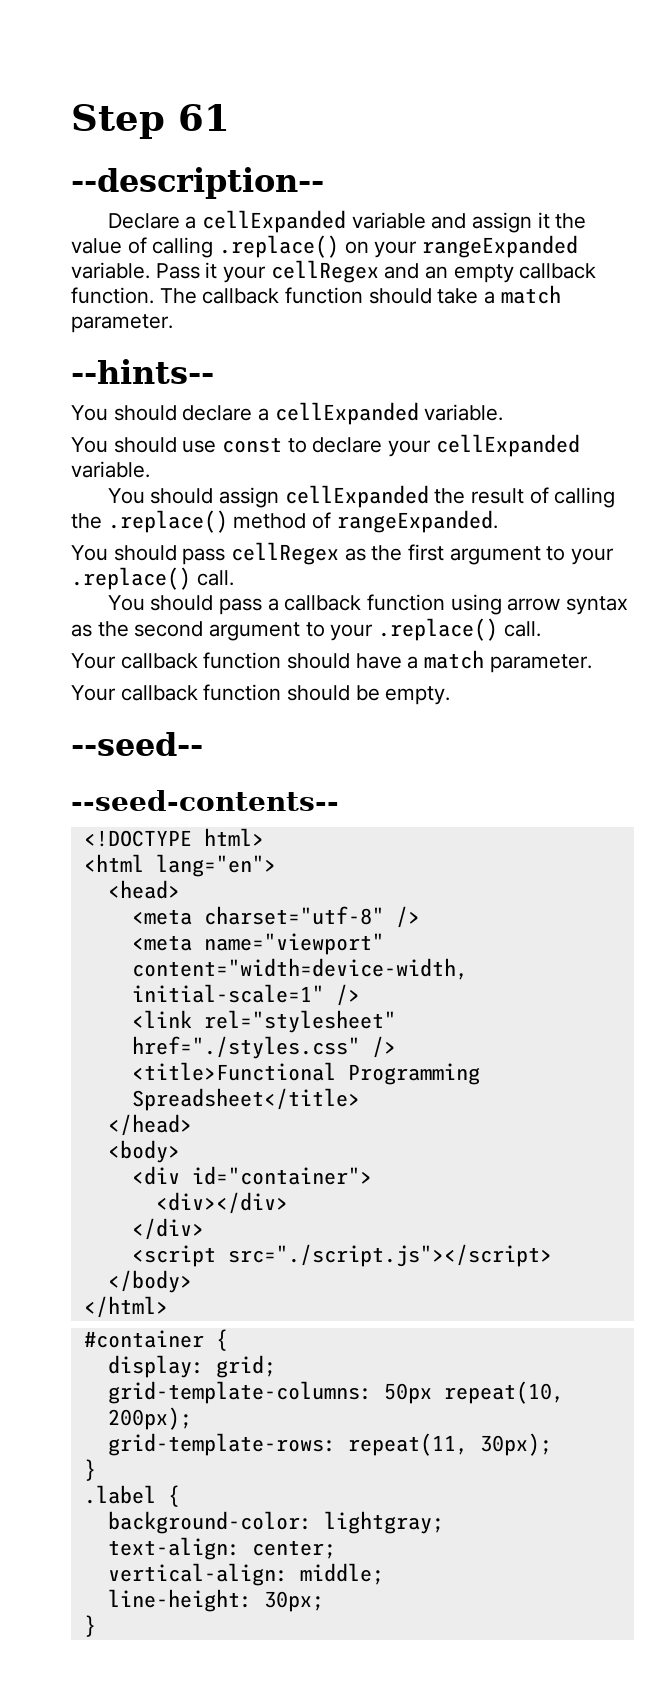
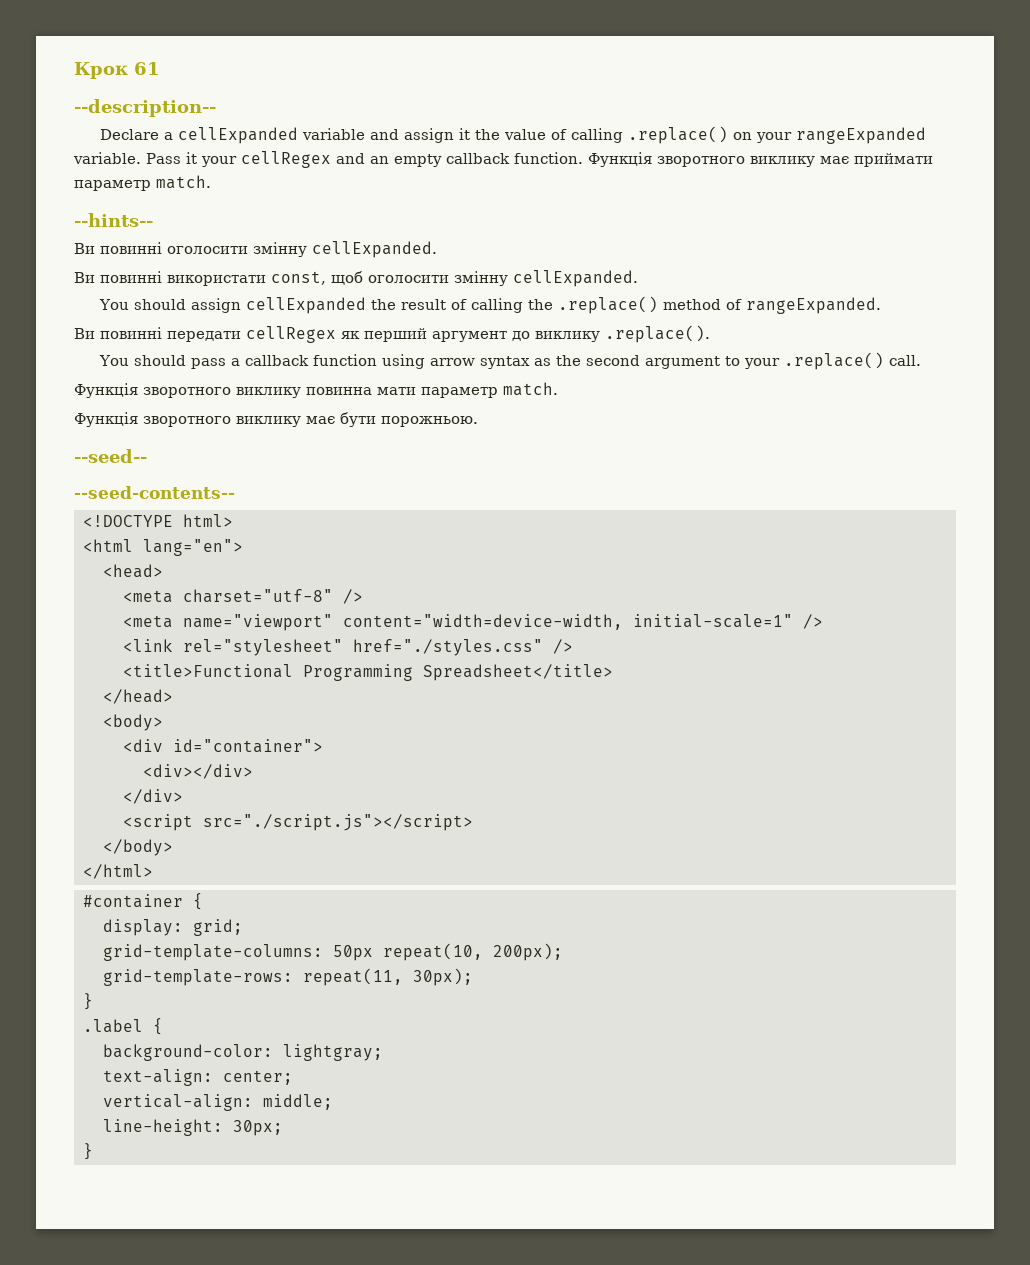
- Step 61
+ Крок 61
- The callback function should take a match parameter.
+ Функція зворотного виклику має приймати параметр match.
  --hints--
- You should declare a cellExpanded variable.
- You should use const to declare your cellExpanded variable.
+ Ви повинні оголосити змінну cellExpanded.
+ Ви повинні використати const, щоб оголосити змінну cellExpanded.
- You should pass cellRegex as the first argument to your .replace() call.
+ Ви повинні передати cellRegex як перший аргумент до виклику .replace().
- Your callback function should have a match parameter.
- Your callback function should be empty.
+ Функція зворотного виклику повинна мати параметр match.
+ Функція зворотного виклику має бути порожньою.

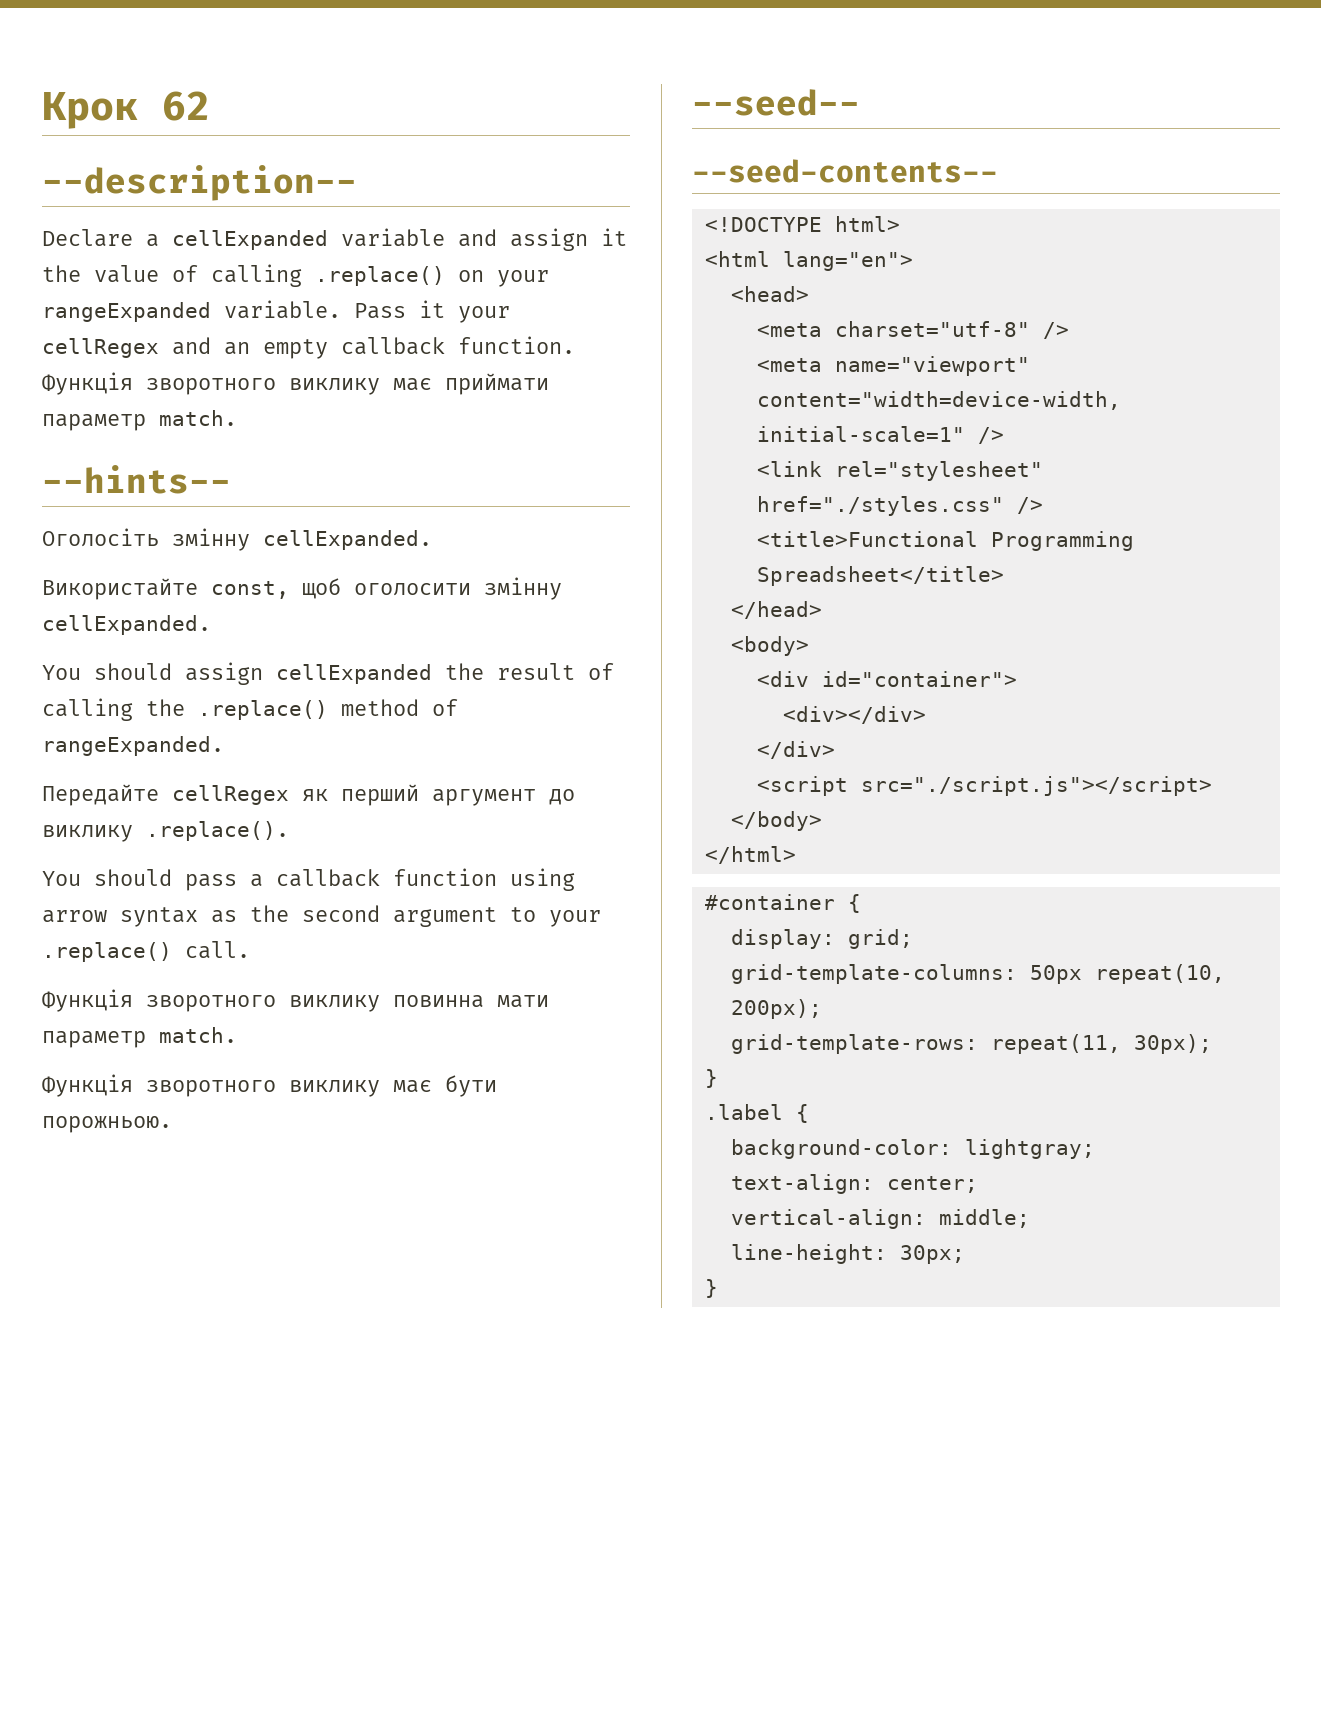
- Крок 61
+ Крок 62
- Ви повинні оголосити змінну cellExpanded.
- Ви повинні використати const, щоб оголосити змінну cellExpanded.
+ Оголосіть змінну cellExpanded.
+ Використайте const, щоб оголосити змінну cellExpanded.
- Ви повинні передати cellRegex як перший аргумент до виклику .replace().
+ Передайте cellRegex як перший аргумент до виклику .replace().

